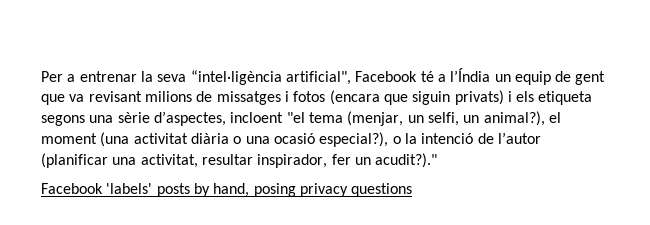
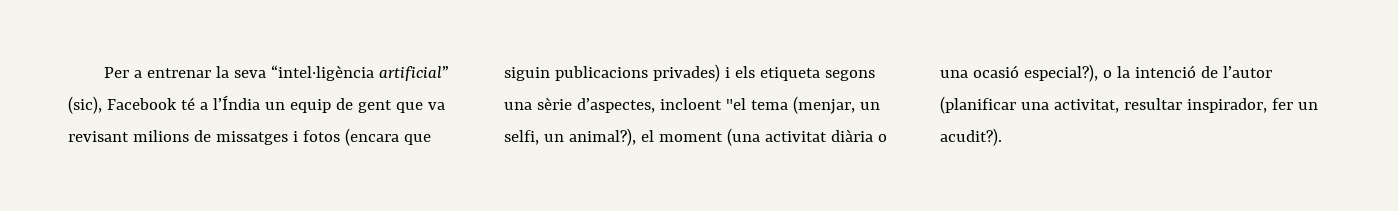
- Per a entrenar la seva “intel·ligència artificial", Facebook té a l’Índia un equip de gent que va revisant milions de missatges i fotos (encara que siguin privats) i els etiqueta segons una sèrie d’aspectes, incloent "el tema (menjar, un selfi, un animal?), el moment (una activitat diària o una ocasió especial?), o la intenció de l’autor (planificar una activitat, resultar inspirador, fer un acudit?)."
- Facebook 'labels' posts by hand, posing privacy questions
+ Per a entrenar la seva “intel·ligència artificial” (sic), Facebook té a l’Índia un equip de gent que va revisant milions de missatges i fotos (encara que siguin publicacions privades) i els etiqueta segons una sèrie d’aspectes, incloent "el tema (menjar, un selfi, un animal?), el moment (una activitat diària o una ocasió especial?), o la intenció de l’autor (planificar una activitat, resultar inspirador, fer un acudit?).

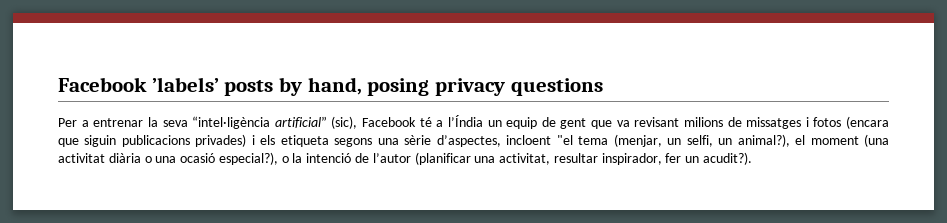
+ Facebook ’labels’ posts by hand, posing privacy questions

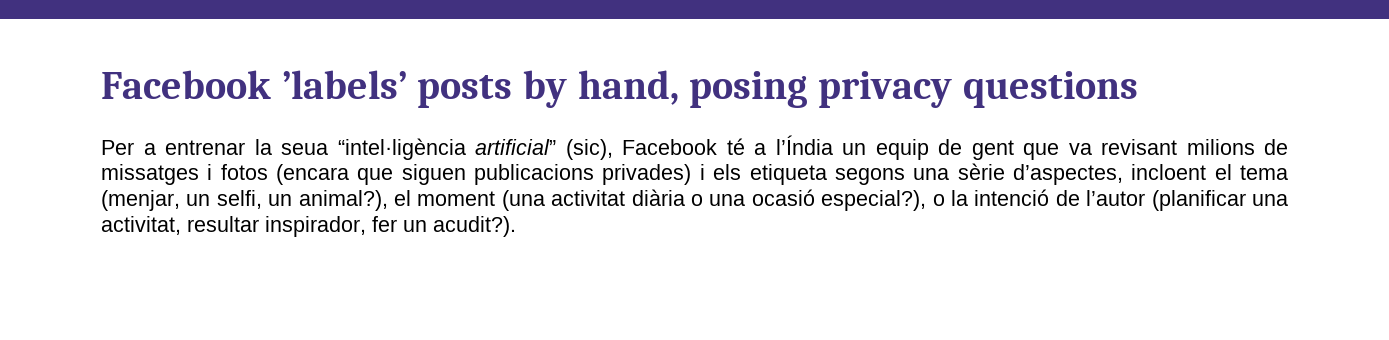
- Per a entrenar la seva “intel·ligència artificial” (sic), Facebook té a l’Índia un equip de gent que va revisant milions de missatges i fotos (encara que siguin publicacions privades) i els etiqueta segons una sèrie d’aspectes, incloent "el tema (menjar, un selfi, un animal?), el moment (una activitat diària o una ocasió especial?), o la intenció de l’autor (planificar una activitat, resultar inspirador, fer un acudit?).
+ Per a entrenar la seua “intel·ligència artificial” (sic), Facebook té a l’Índia un equip de gent que va revisant milions de missatges i fotos (encara que siguen publicacions privades) i els etiqueta segons una sèrie d’aspectes, incloent el tema (menjar, un selfi, un animal?), el moment (una activitat diària o una ocasió especial?), o la intenció de l’autor (planificar una activitat, resultar inspirador, fer un acudit?).

